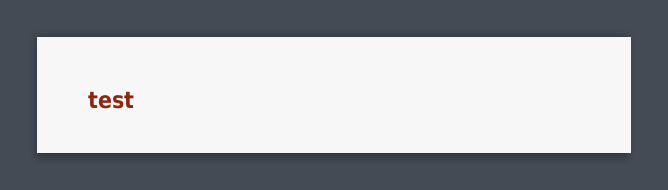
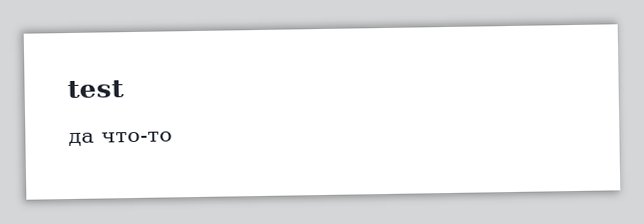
+ да что-то

